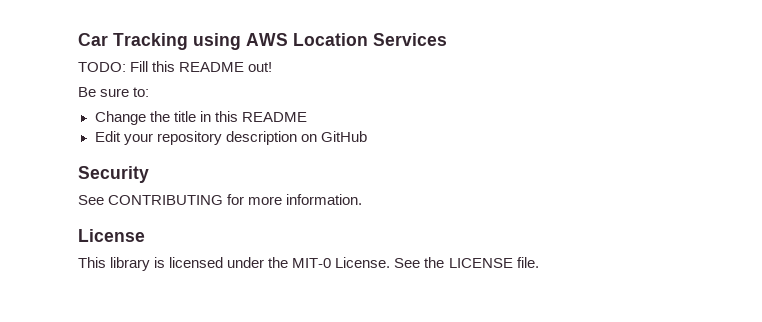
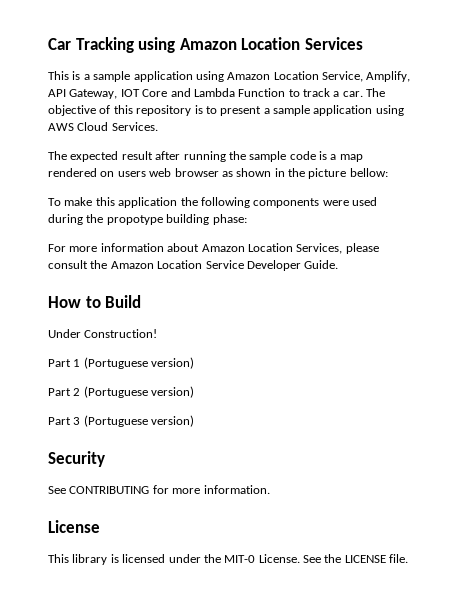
- Car Tracking using AWS Location Services
+ Car Tracking using Amazon Location Services
- TODO: Fill this README out!
- Be sure to:
- Change the title in this README
- Edit your repository description on GitHub
+ This is a sample application using Amazon Location Service, Amplify, API Gateway, IOT Core and Lambda Function to track a car. The objective of this repository is to present a sample application using AWS Cloud Services.
+ The expected result after running the sample code is a map rendered on users web browser as shown in the picture bellow:
+ To make this application the following components were used during the propotype building phase:
+ For more information about Amazon Location Services, please consult the Amazon Location Service Developer Guide.
+ How to Build
+ Under Construction!
+ Part 1 (Portuguese version)
+ Part 2 (Portuguese version)
+ Part 3 (Portuguese version)

